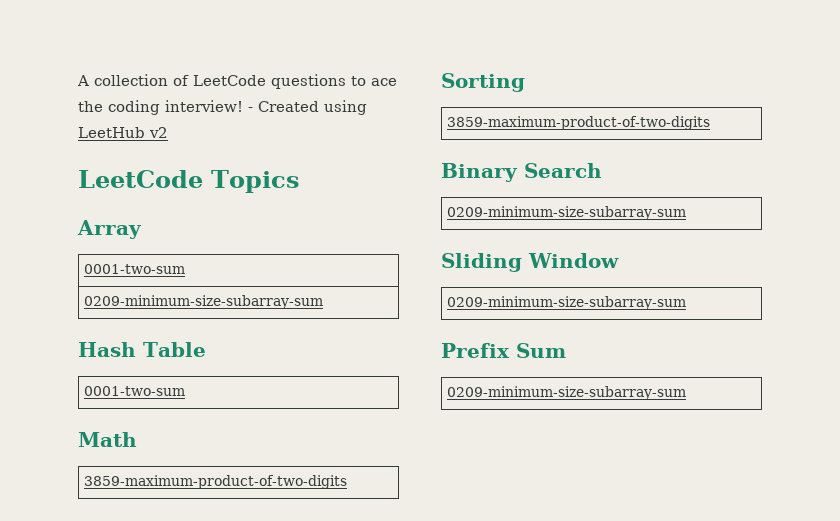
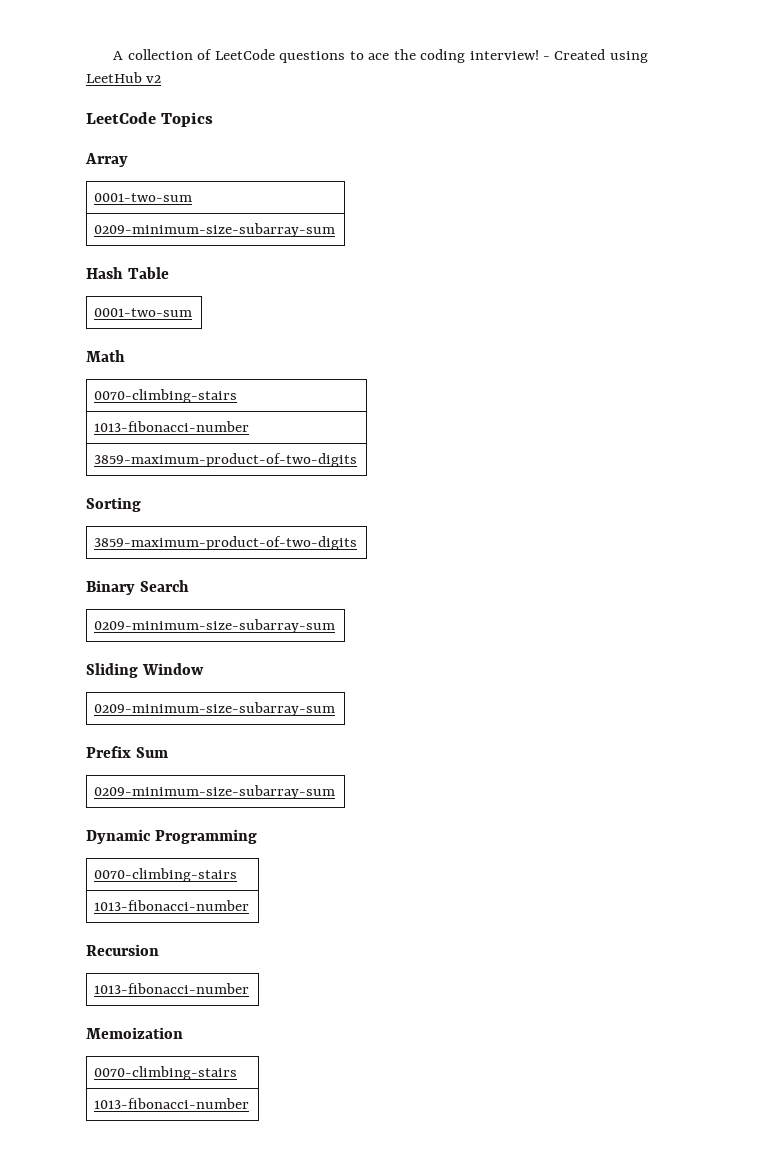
  Math
+ 0070-climbing-stairs
+ 1013-fibonacci-number
+ Dynamic Programming
+ 0070-climbing-stairs
+ 1013-fibonacci-number
+ Recursion
+ 1013-fibonacci-number
+ Memoization
+ 0070-climbing-stairs
+ 1013-fibonacci-number

